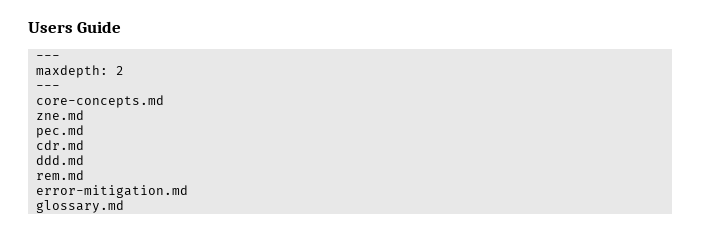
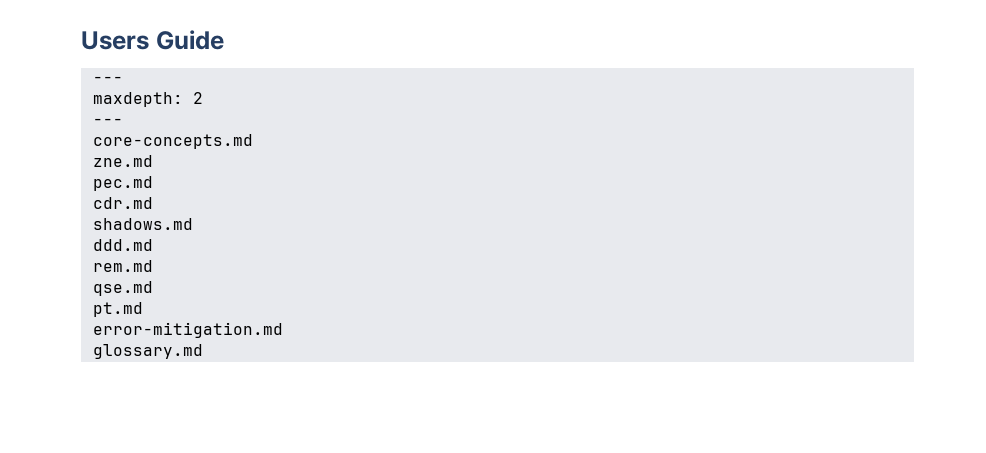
+ shadows.md
+ qse.md
+ pt.md

